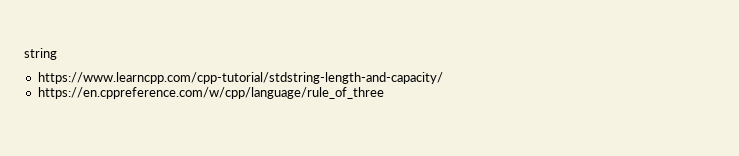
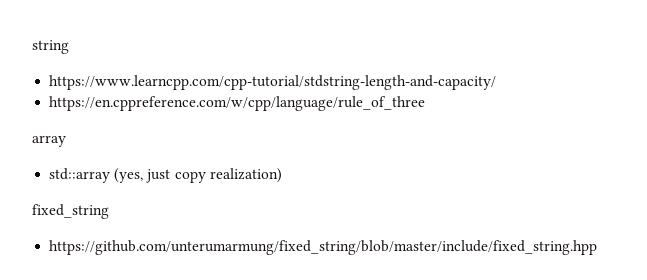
+ array
+ std::array (yes, just copy realization)
+ fixed_string
+ https://github.com/unterumarmung/fixed_string/blob/master/include/fixed_string.hpp

